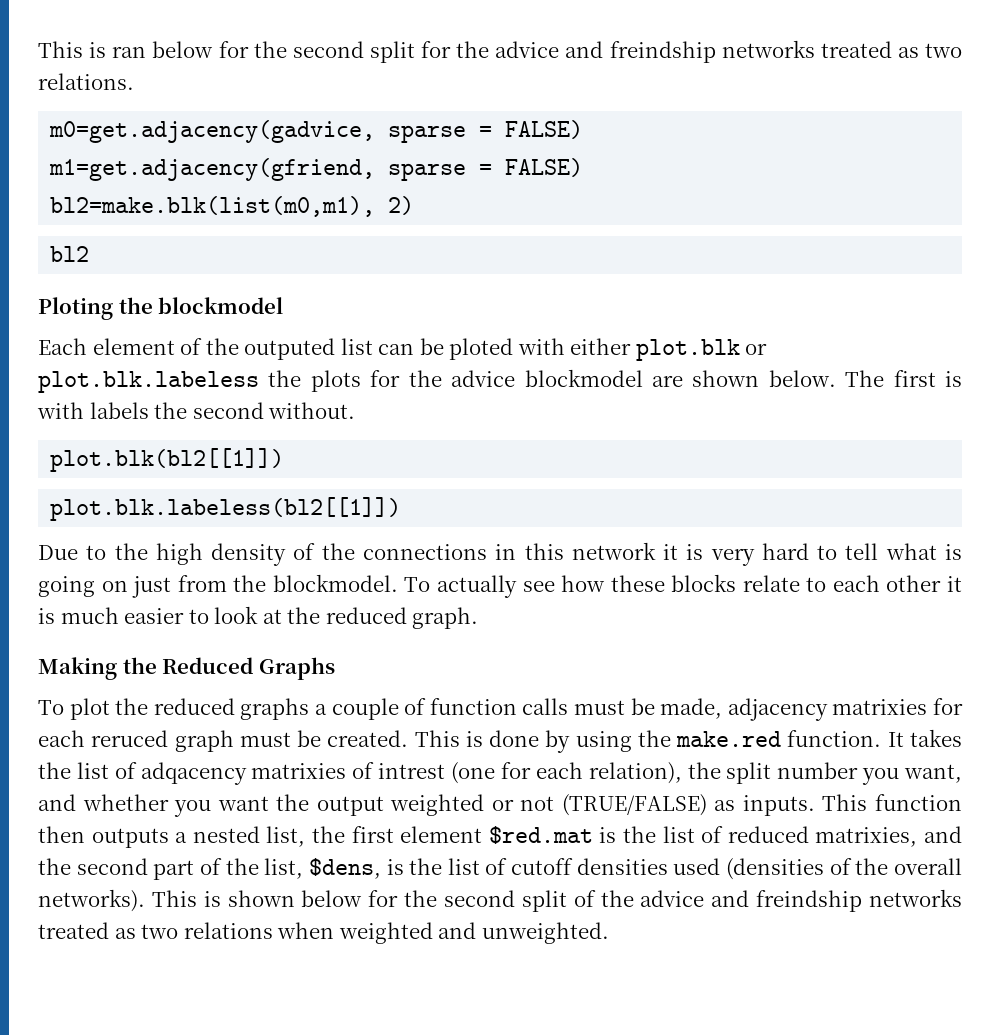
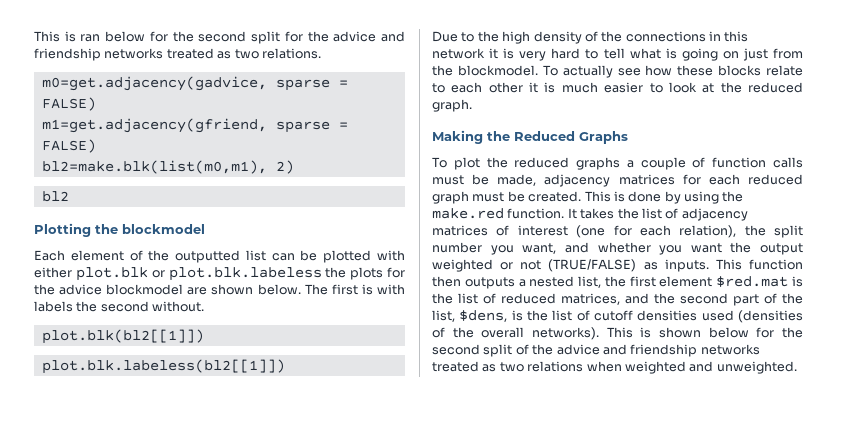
- This is ran below for the second split for the advice and freindship networks treated as two relations.
+ This is ran below for the second split for the advice and friendship networks treated as two relations.
- Ploting the blockmodel
+ Plotting the blockmodel
- Each element of the outputed list can be ploted with either plot.blk or plot.blk.labeless the plots for the advice blockmodel are shown below.
+ Each element of the outputted list can be plotted with either plot.blk or plot.blk.labeless the plots for the advice blockmodel are shown below.
- To plot the reduced graphs a couple of function calls must be made, adjacency matrixies for each reruced graph must be created.
+ To plot the reduced graphs a couple of function calls must be made, adjacency matrices for each reduced graph must be created.
- It takes the list of adqacency matrixies of intrest (one for each relation), the split number you want, and whether you want the output weighted or not (TRUE/FALSE) as inputs.
+ It takes the list of adjacency matrices of interest (one for each relation), the split number you want, and whether you want the output weighted or not (TRUE/FALSE) as inputs.
- This function then outputs a nested list, the first element $red.mat is the list of reduced matrixies, and the second part of the list, $dens, is the list of cutoff densities used (densities of the overall networks).
+ This function then outputs a nested list, the first element $red.mat is the list of reduced matrices, and the second part of the list, $dens, is the list of cutoff densities used (densities of the overall networks).
- This is shown below for the second split of the advice and freindship networks treated as two relations when weighted and unweighted.
+ This is shown below for the second split of the advice and friendship networks treated as two relations when weighted and unweighted.

